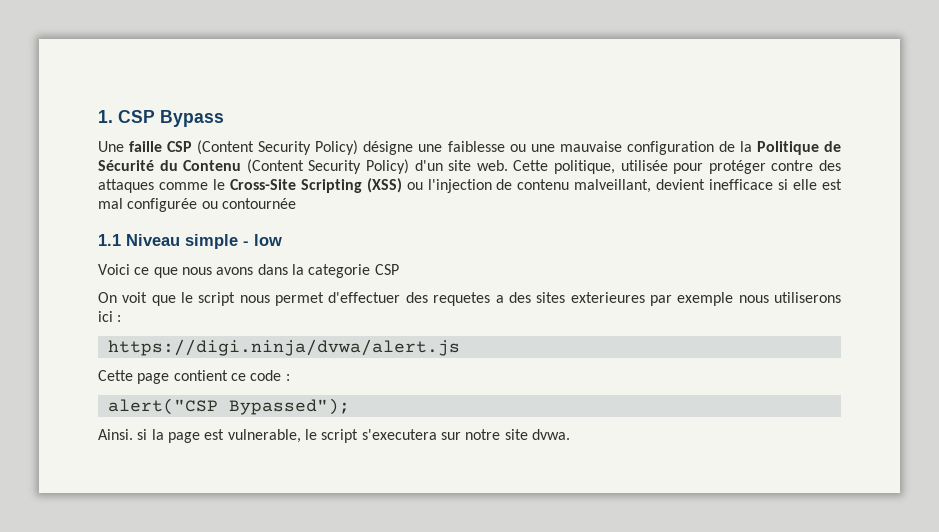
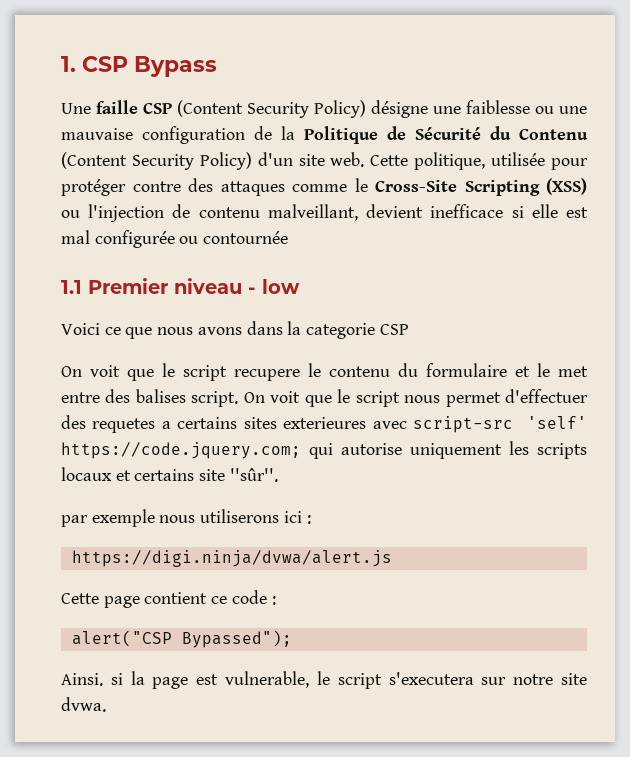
- 1.1 Niveau simple - low
+ 1.1 Premier niveau - low
- On voit que le script nous permet d'effectuer des requetes a des sites exterieures par exemple nous utiliserons ici :
+ On voit que le script recupere le contenu du formulaire et le met entre des balises script. On voit que le script nous permet d'effectuer des requetes a certains sites exterieures avec script-src 'self' https://code.jquery.com; qui autorise uniquement les scripts locaux et certains site ''sûr''.
+ par exemple nous utiliserons ici :

